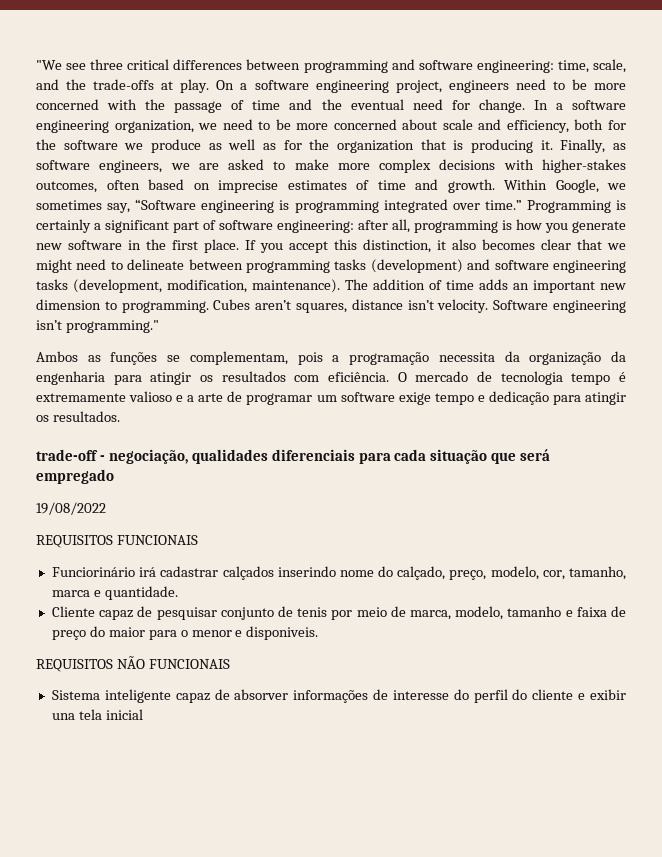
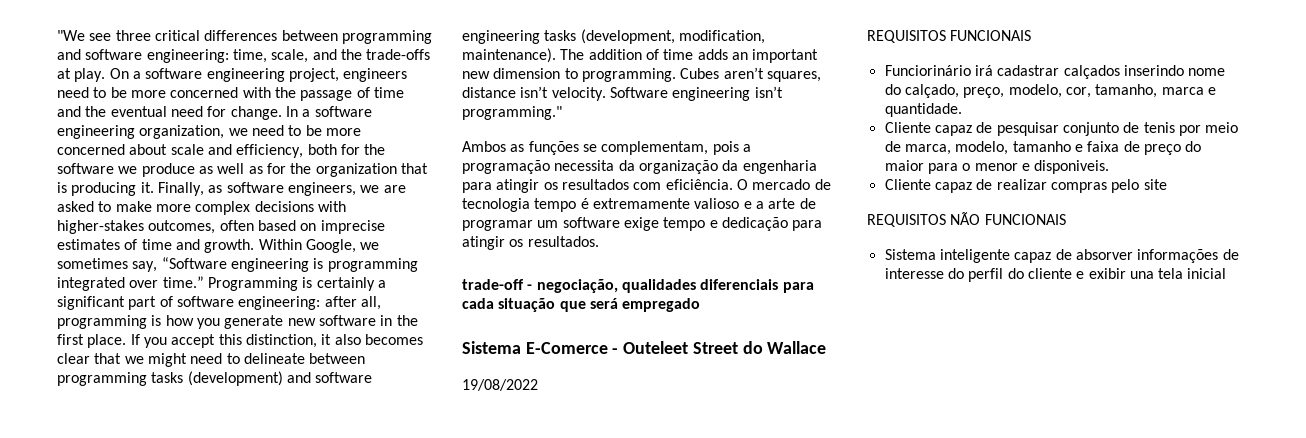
+ Sistema E-Comerce - Outeleet Street do Wallace
+ Cliente capaz de realizar compras pelo site

